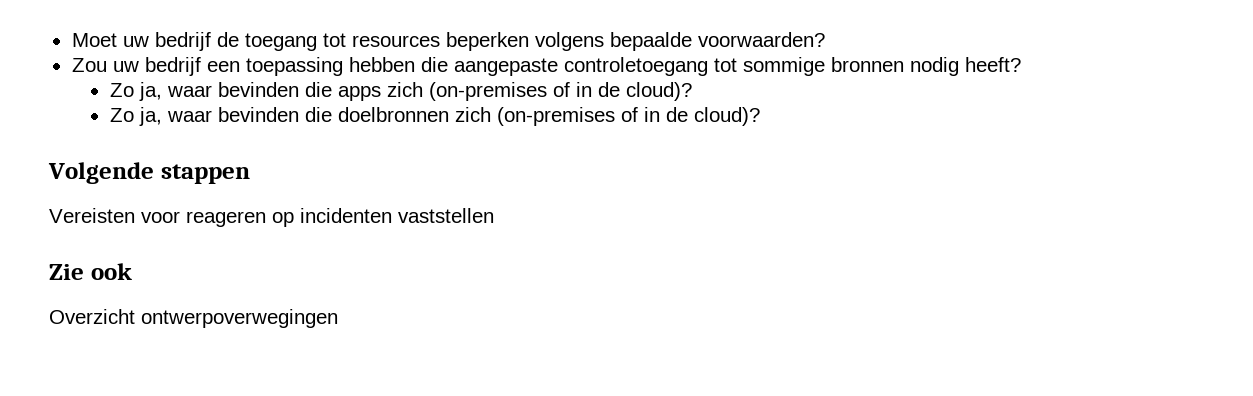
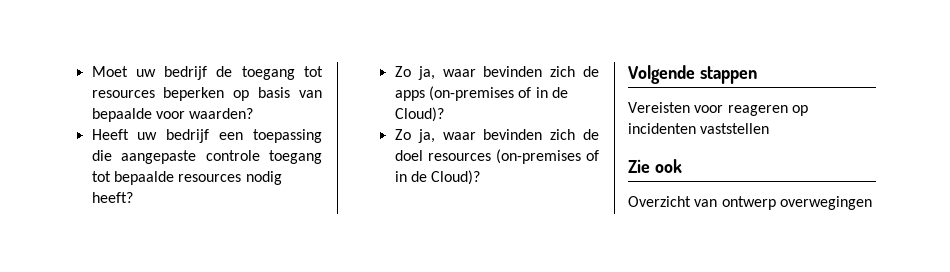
- Moet uw bedrijf de toegang tot resources beperken volgens bepaalde voorwaarden?
- Zou uw bedrijf een toepassing hebben die aangepaste controletoegang tot sommige bronnen nodig heeft?
+ Moet uw bedrijf de toegang tot resources beperken op basis van bepaalde voor waarden?
+ Heeft uw bedrijf een toepassing die aangepaste controle toegang tot bepaalde resources nodig heeft?
- Zo ja, waar bevinden die apps zich (on-premises of in de cloud)?
- Zo ja, waar bevinden die doelbronnen zich (on-premises of in de cloud)?
+ Zo ja, waar bevinden zich de apps (on-premises of in de Cloud)?
+ Zo ja, waar bevinden zich de doel resources (on-premises of in de Cloud)?
- Overzicht ontwerpoverwegingen
+ Overzicht van ontwerp overwegingen

